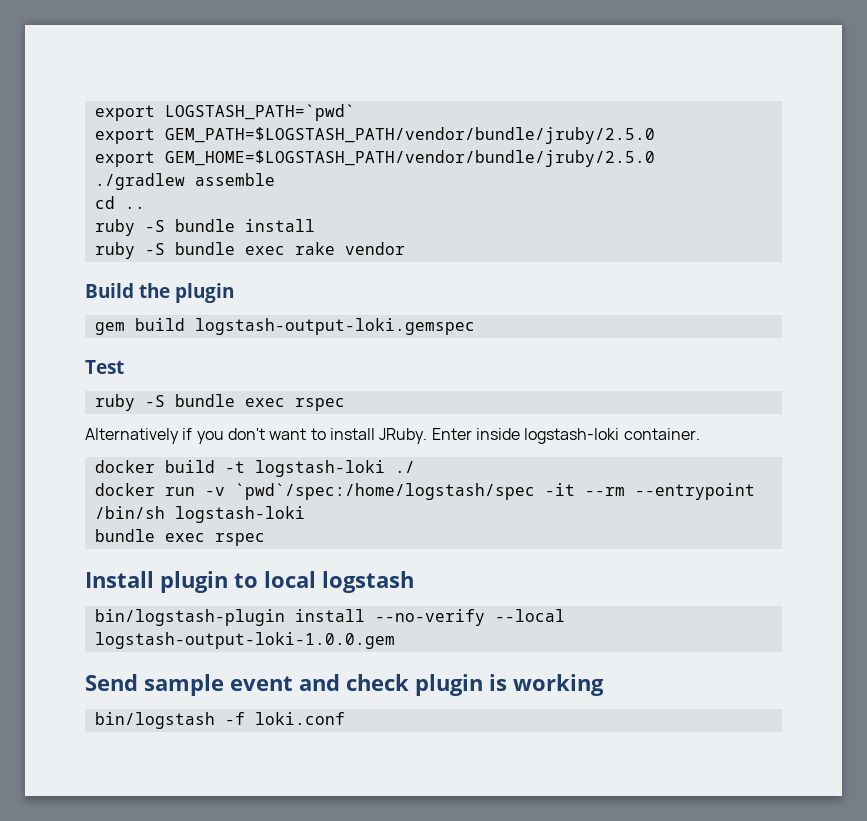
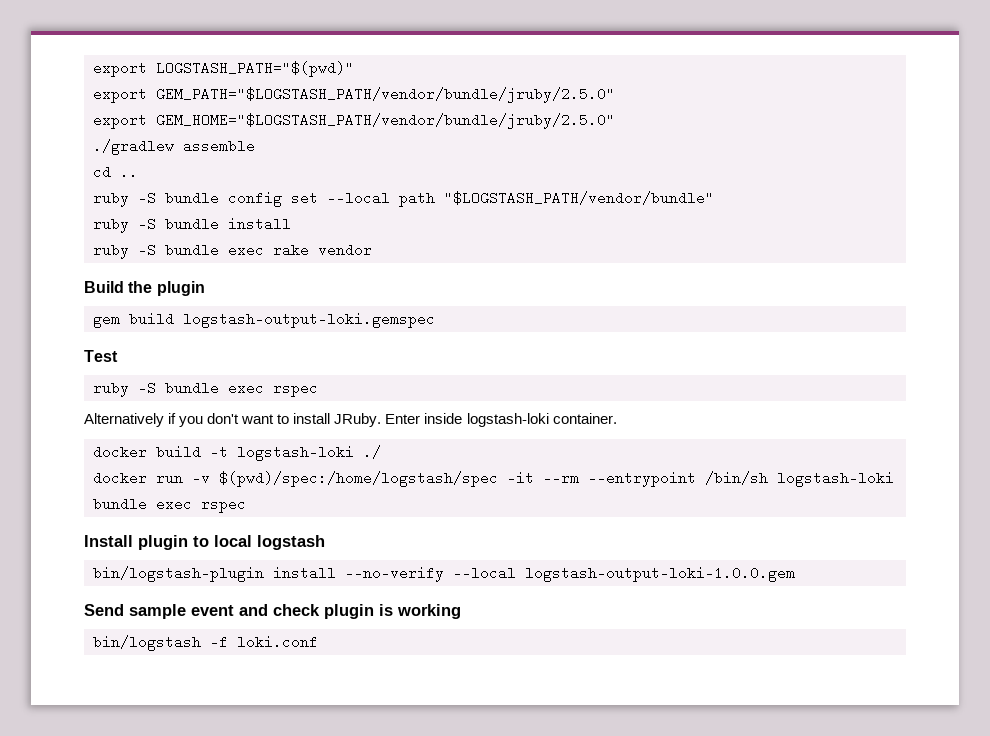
- export LOGSTASH_PATH=`pwd`
- export GEM_PATH=$LOGSTASH_PATH/vendor/bundle/jruby/2.5.0
- export GEM_HOME=$LOGSTASH_PATH/vendor/bundle/jruby/2.5.0
+ export LOGSTASH_PATH="$(pwd)"
+ export GEM_PATH="$LOGSTASH_PATH/vendor/bundle/jruby/2.5.0"
+ export GEM_HOME="$LOGSTASH_PATH/vendor/bundle/jruby/2.5.0"
+ ruby -S bundle config set --local path "$LOGSTASH_PATH/vendor/bundle"
- docker run -v `pwd`/spec:/home/logstash/spec -it --rm --entrypoint /bin/sh logstash-loki
+ docker run -v $(pwd)/spec:/home/logstash/spec -it --rm --entrypoint /bin/sh logstash-loki

